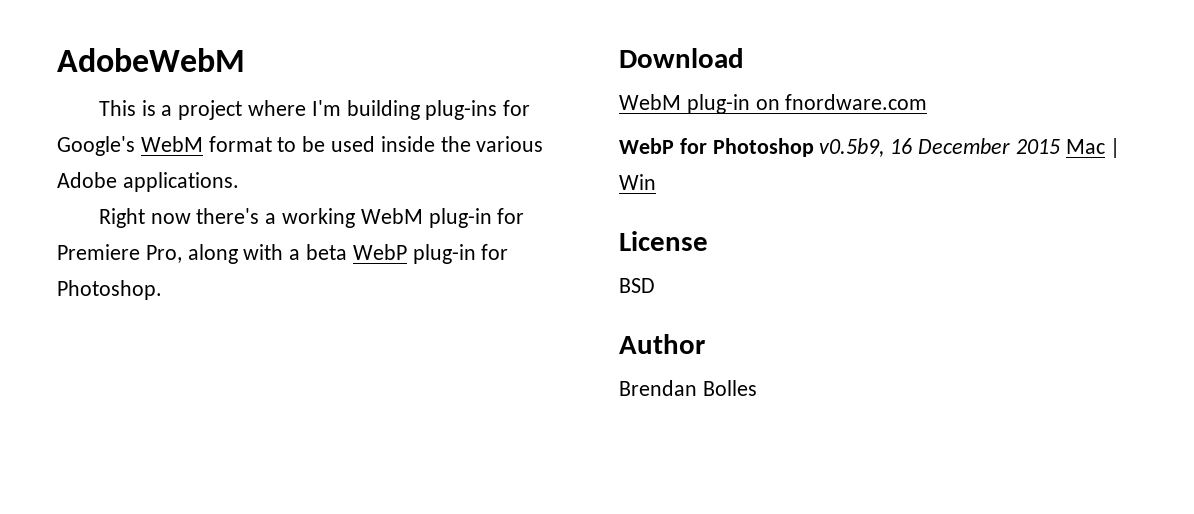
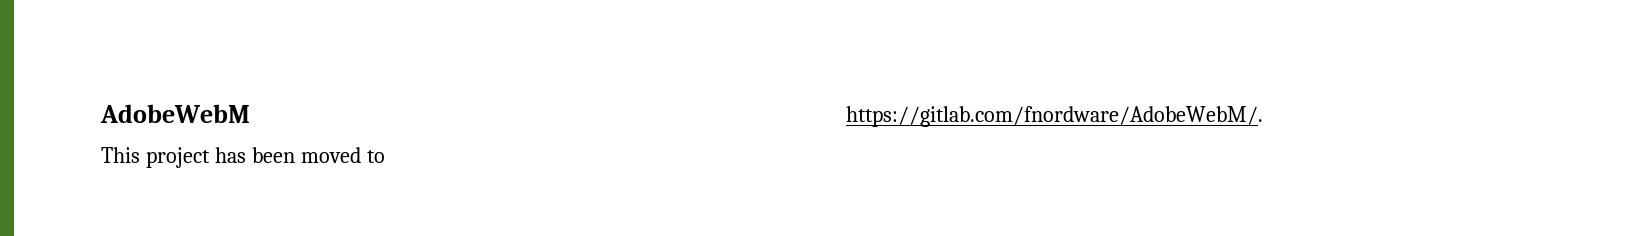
- This is a project where I'm building plug-ins for Google's WebM format to be used inside the various Adobe applications.
- Right now there's a working WebM plug-in for Premiere Pro, along with a beta WebP plug-in for Photoshop.
- Download
- WebM plug-in on fnordware.com
- WebP for Photoshop v0.5b9, 16 December 2015 Mac | Win
- License
- BSD
- Author
- Brendan Bolles
+ This project has been moved to https://gitlab.com/fnordware/AdobeWebM/.

